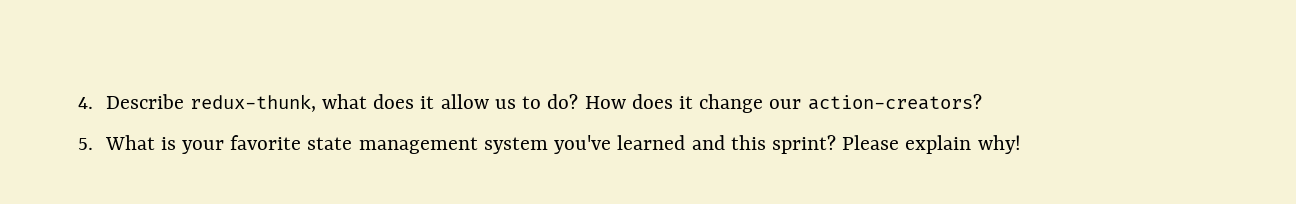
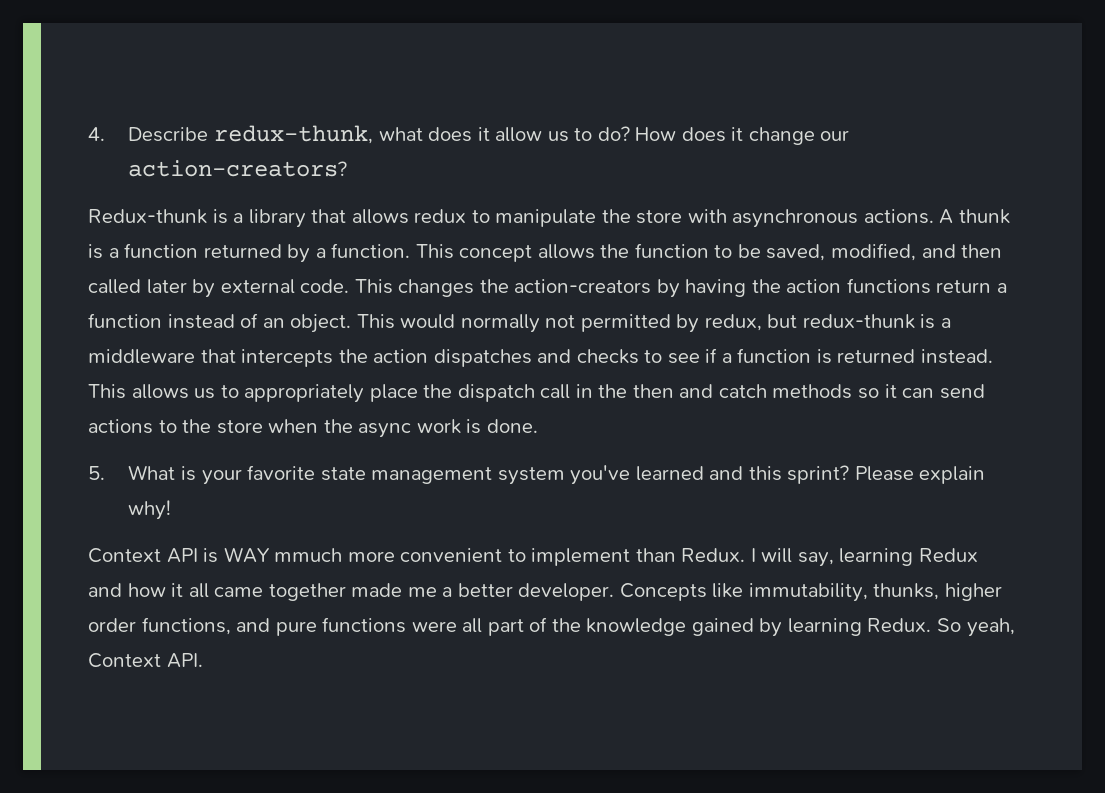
+ Redux-thunk is a library that allows redux to manipulate the store with asynchronous actions. A thunk is a function returned by a function. This concept allows the function to be saved, modified, and then called later by external code. This changes the action-creators by having the action functions return a function instead of an object. This would normally not permitted by redux, but redux-thunk is a middleware that intercepts the action dispatches and checks to see if a function is returned instead. This allows us to appropriately place the dispatch call in the then and catch methods so it can send actions to the store when the async work is done.
+ Context API is WAY mmuch more convenient to implement than Redux. I will say, learning Redux and how it all came together made me a better developer. Concepts like immutability, thunks, higher order functions, and pure functions were all part of the knowledge gained by learning Redux. So yeah, Context API.

